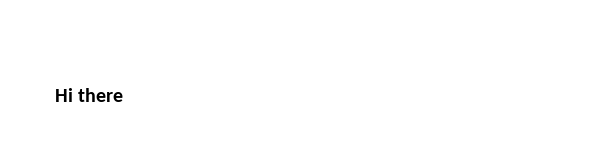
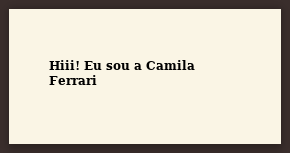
- Hi there
+ Hiii! Eu sou a Camila Ferrari

